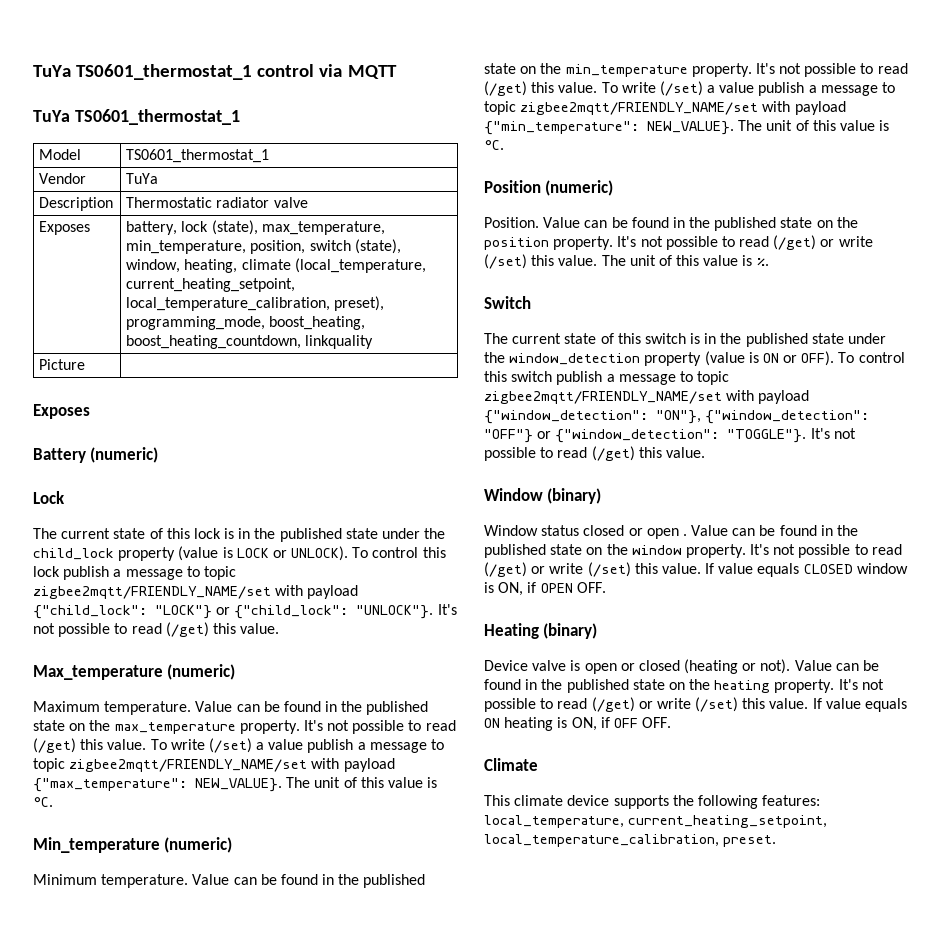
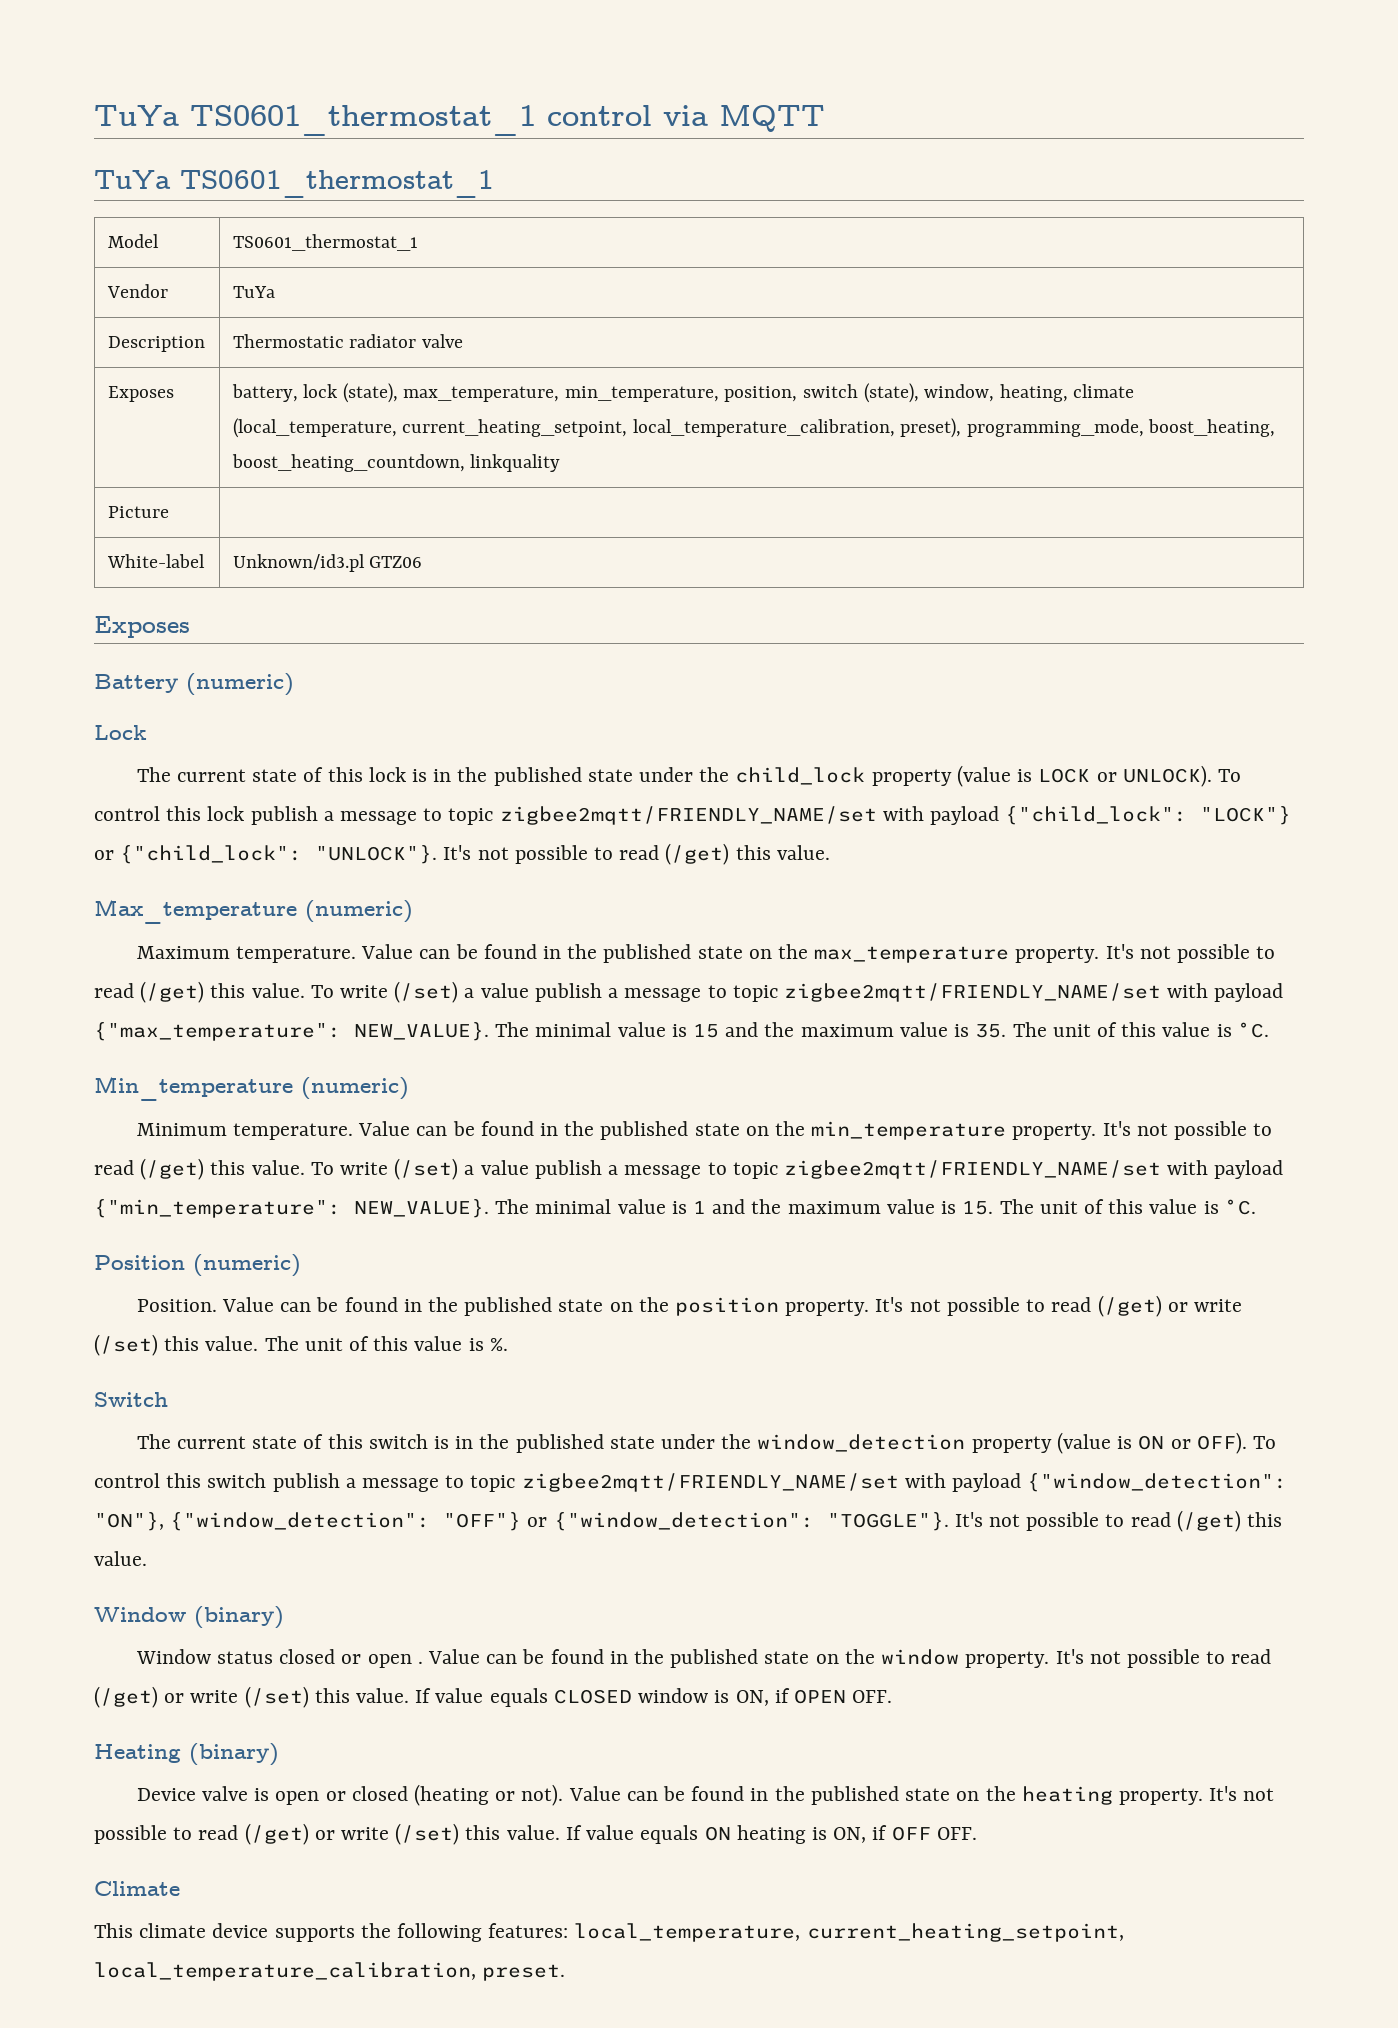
+ White-label | Unknown/id3.pl GTZ06
- To write (/set) a value publish a message to topic zigbee2mqtt/FRIENDLY_NAME/set with payload {"max_temperature": NEW_VALUE}. The unit of this value is °C.
+ To write (/set) a value publish a message to topic zigbee2mqtt/FRIENDLY_NAME/set with payload {"max_temperature": NEW_VALUE}. The minimal value is 15 and the maximum value is 35. The unit of this value is °C.
- To write (/set) a value publish a message to topic zigbee2mqtt/FRIENDLY_NAME/set with payload {"min_temperature": NEW_VALUE}. The unit of this value is °C.
+ To write (/set) a value publish a message to topic zigbee2mqtt/FRIENDLY_NAME/set with payload {"min_temperature": NEW_VALUE}. The minimal value is 1 and the maximum value is 15. The unit of this value is °C.

